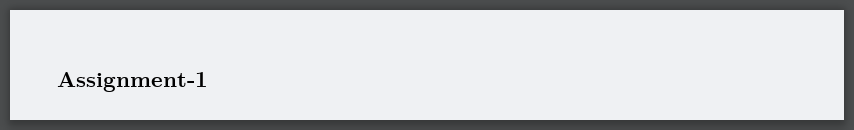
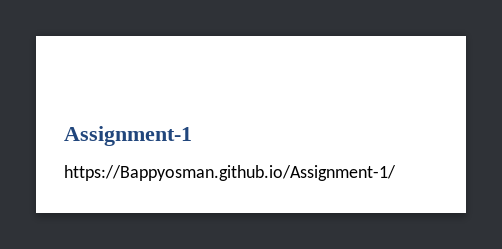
+ https://Bappyosman.github.io/Assignment-1/

